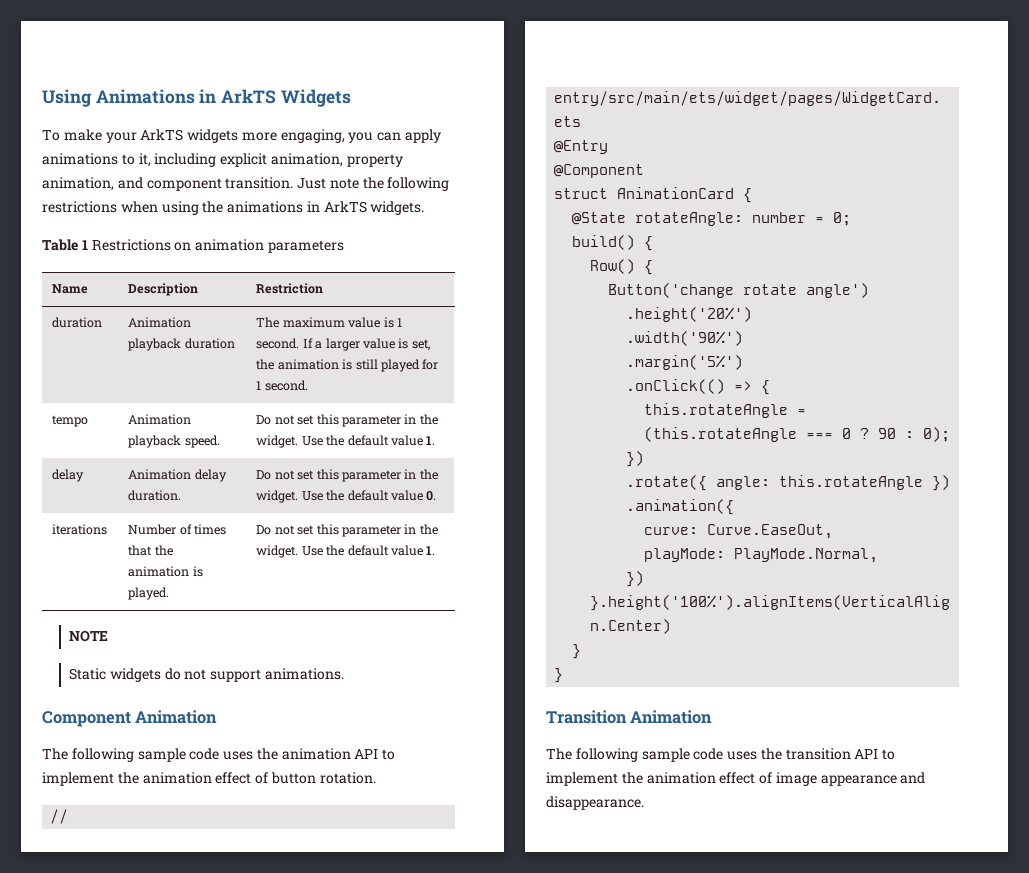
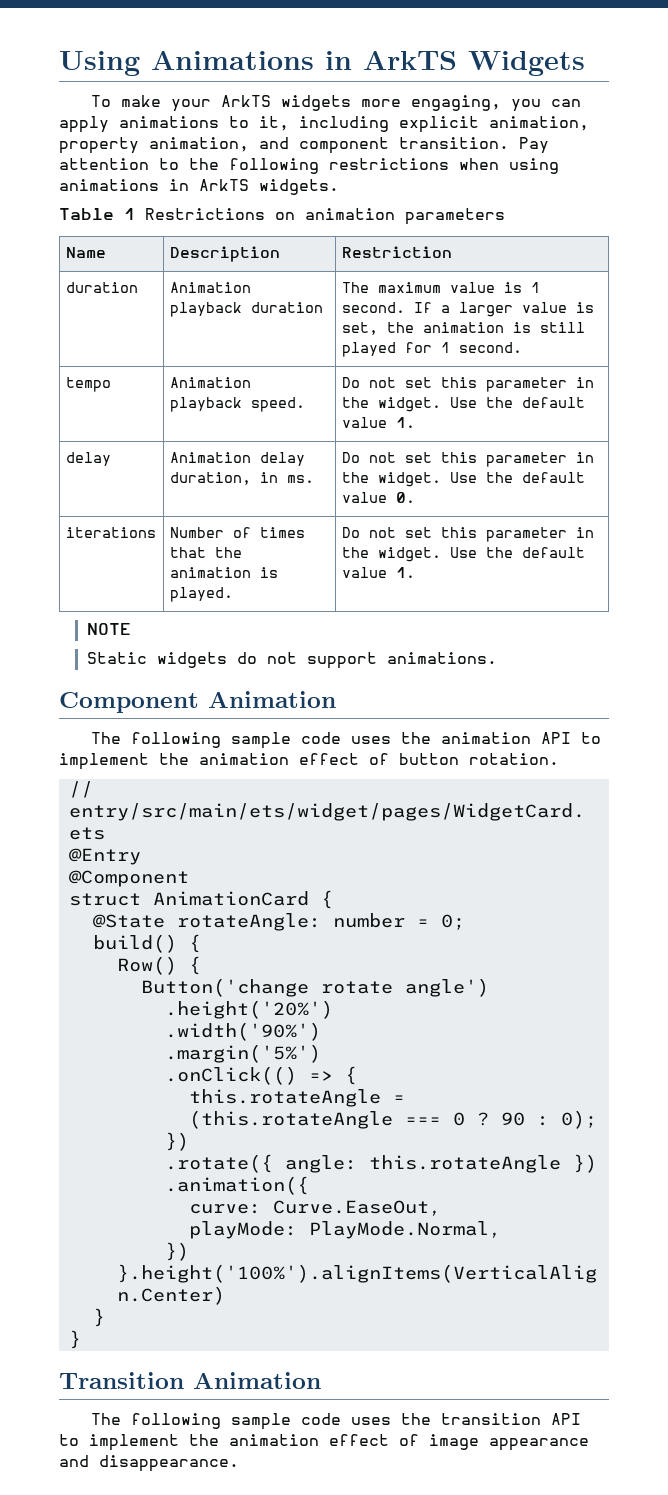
- Just note the following restrictions when using the animations in ArkTS widgets.
+ Pay attention to the following restrictions when using animations in ArkTS widgets.
- delay | Animation delay duration. | Do not set this parameter in the widget. Use the default value 0.
+ delay | Animation delay duration, in ms. | Do not set this parameter in the widget. Use the default value 0.

